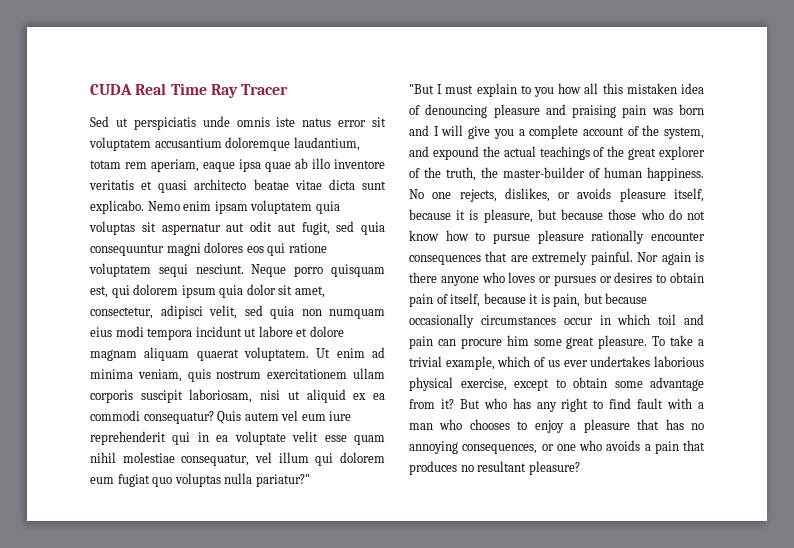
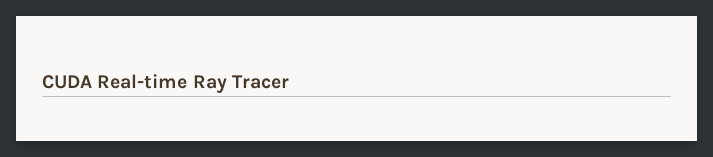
- CUDA Real Time Ray Tracer
+ CUDA Real-time Ray Tracer
- Sed ut perspiciatis unde omnis iste natus error sit voluptatem accusantium doloremque laudantium, totam rem aperiam, eaque ipsa quae ab illo inventore veritatis et quasi architecto beatae vitae dicta sunt explicabo. Nemo enim ipsam voluptatem quia voluptas sit aspernatur aut odit aut fugit, sed quia consequuntur magni dolores eos qui ratione voluptatem sequi nesciunt. Neque porro quisquam est, qui dolorem ipsum quia dolor sit amet, consectetur, adipisci velit, sed quia non numquam eius modi tempora incidunt ut labore et dolore magnam aliquam quaerat voluptatem. Ut enim ad minima veniam, quis nostrum exercitationem ullam corporis suscipit laboriosam, nisi ut aliquid ex ea commodi consequatur? Quis autem vel eum iure reprehenderit qui in ea voluptate velit esse quam nihil molestiae consequatur, vel illum qui dolorem eum fugiat quo voluptas nulla pariatur?"
- "But I must explain to you how all this mistaken idea of denouncing pleasure and praising pain was born and I will give you a complete account of the system, and expound the actual teachings of the great explorer of the truth, the master-builder of human happiness. No one rejects, dislikes, or avoids pleasure itself, because it is pleasure, but because those who do not know how to pursue pleasure rationally encounter consequences that are extremely painful. Nor again is there anyone who loves or pursues or desires to obtain pain of itself, because it is pain, but because occasionally circumstances occur in which toil and pain can procure him some great pleasure. To take a trivial example, which of us ever undertakes laborious physical exercise, except to obtain some advantage from it? But who has any right to find fault with a man who chooses to enjoy a pleasure that has no annoying consequences, or one who avoids a pain that produces no resultant pleasure?

